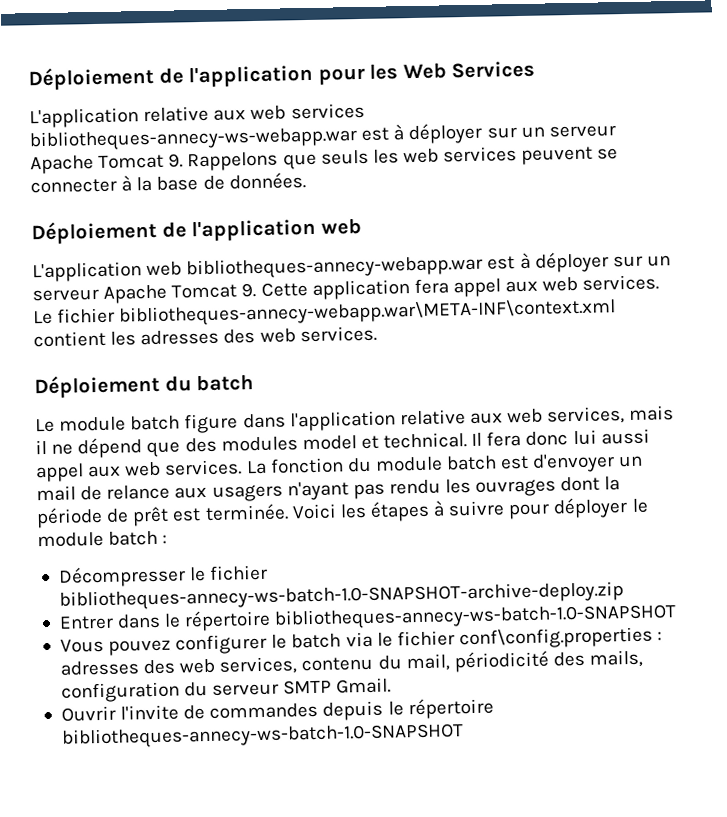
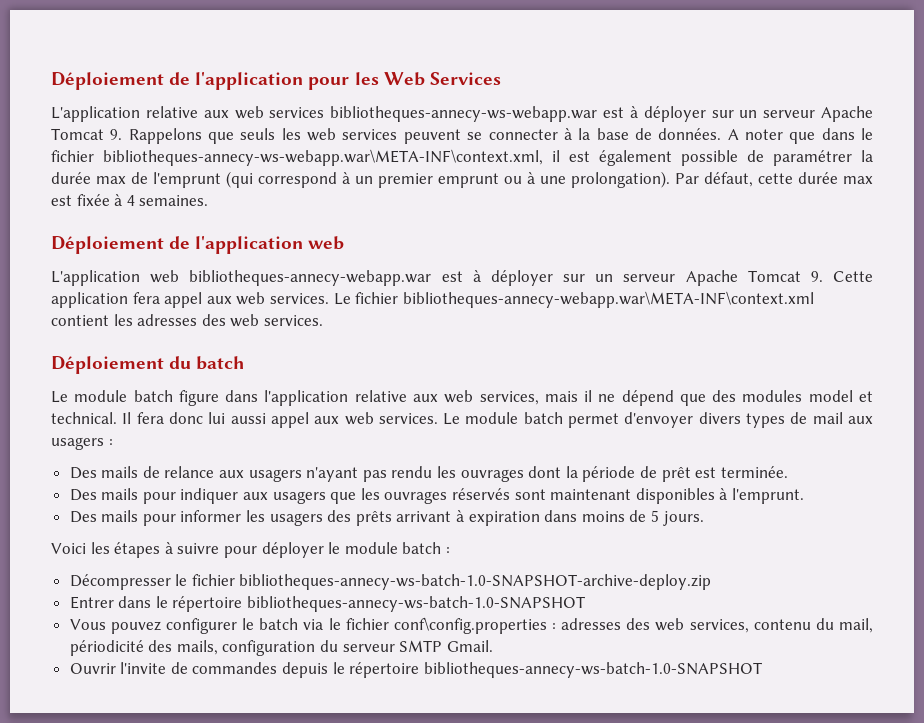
+ A noter que dans le fichier bibliotheques-annecy-ws-webapp.war\META-INF\context.xml, il est également possible de paramétrer la durée max de l'emprunt (qui correspond à un premier emprunt ou à une prolongation). Par défaut, cette durée max est fixée à 4 semaines.
- La fonction du module batch est d'envoyer un mail de relance aux usagers n'ayant pas rendu les ouvrages dont la période de prêt est terminée. Voici les étapes à suivre pour déployer le module batch :
+ Le module batch permet d'envoyer divers types de mail aux usagers :
+ Des mails de relance aux usagers n'ayant pas rendu les ouvrages dont la période de prêt est terminée.
+ Des mails pour indiquer aux usagers que les ouvrages réservés sont maintenant disponibles à l'emprunt.
+ Des mails pour informer les usagers des prêts arrivant à expiration dans moins de 5 jours.
+ Voici les étapes à suivre pour déployer le module batch :

